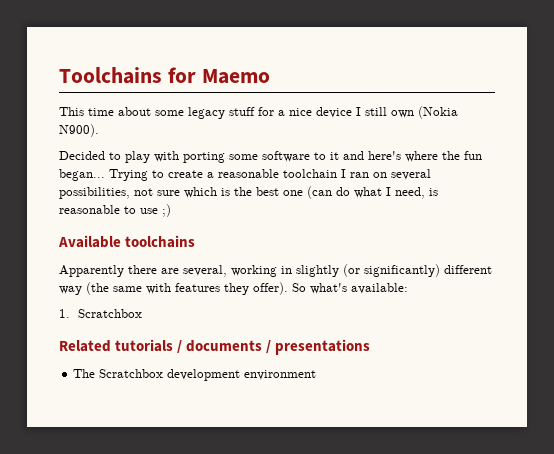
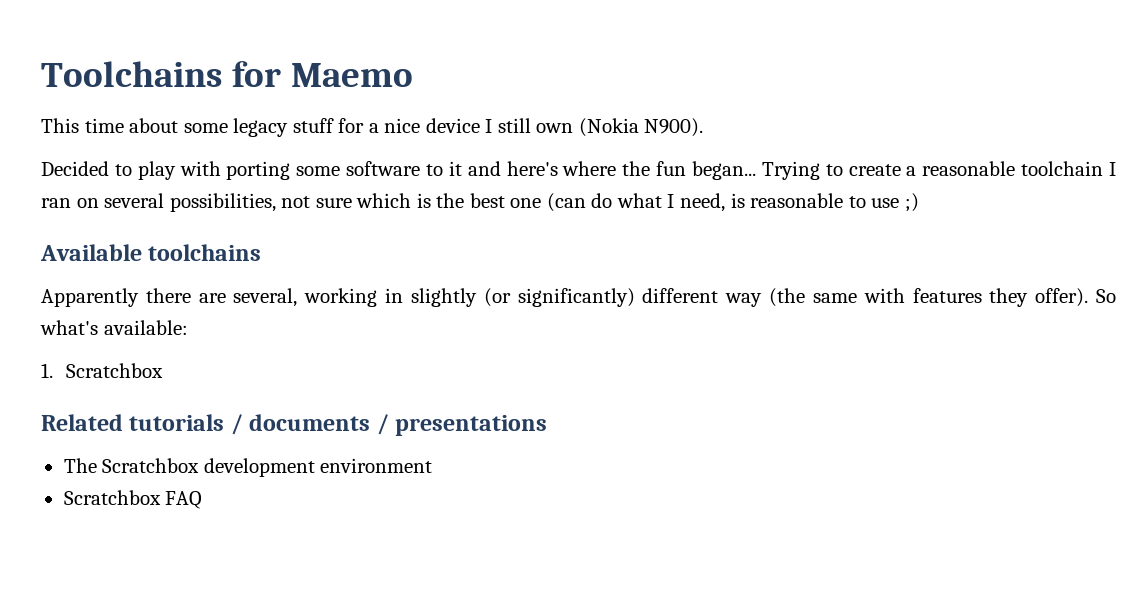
+ Scratchbox FAQ

